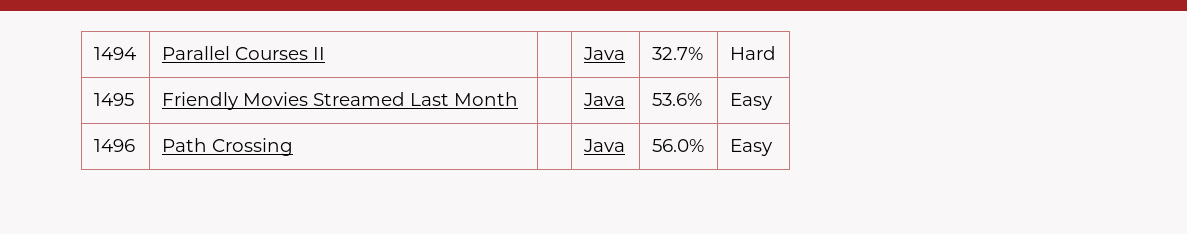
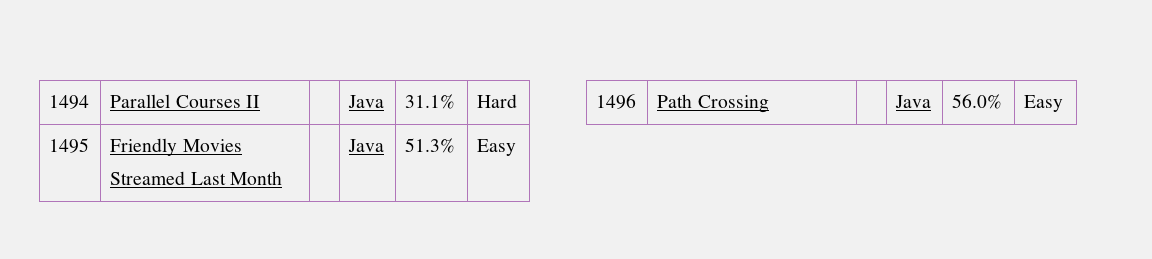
- 1494 | Parallel Courses II | | Java | 32.7% | Hard
+ 1494 | Parallel Courses II | | Java | 31.1% | Hard
- 1495 | Friendly Movies Streamed Last Month | | Java | 53.6% | Easy
+ 1495 | Friendly Movies Streamed Last Month | | Java | 51.3% | Easy

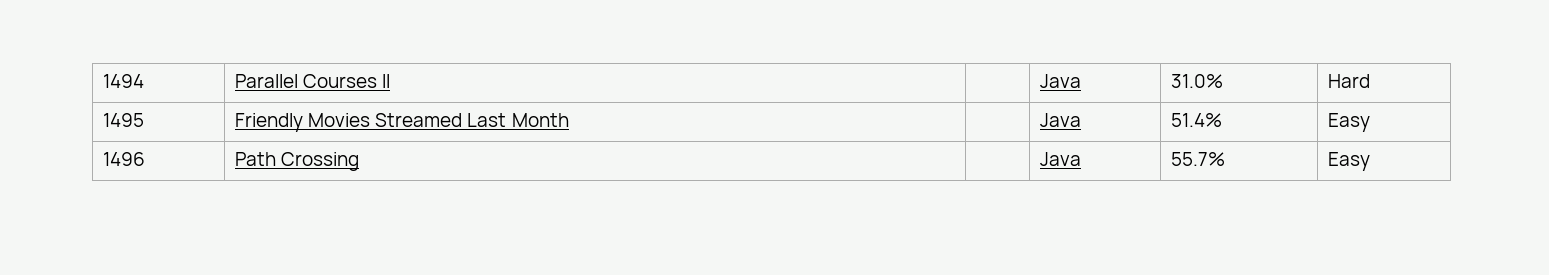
- 1494 | Parallel Courses II | | Java | 31.1% | Hard
+ 1494 | Parallel Courses II | | Java | 31.0% | Hard
- 1495 | Friendly Movies Streamed Last Month | | Java | 51.3% | Easy
+ 1495 | Friendly Movies Streamed Last Month | | Java | 51.4% | Easy
- 1496 | Path Crossing | | Java | 56.0% | Easy
+ 1496 | Path Crossing | | Java | 55.7% | Easy

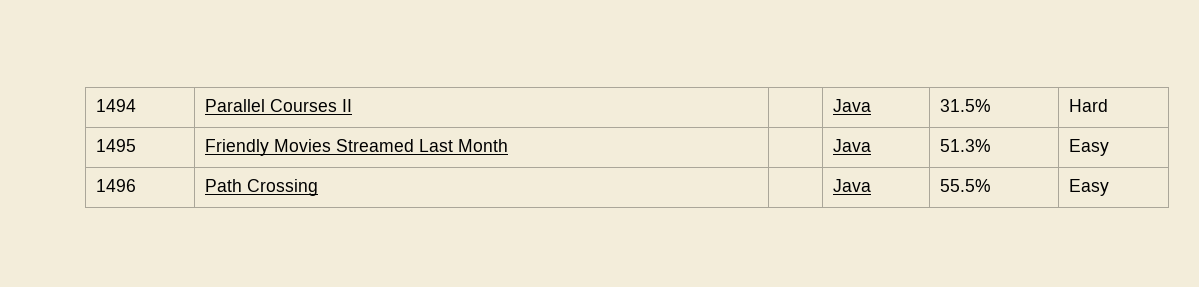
- 1494 | Parallel Courses II | | Java | 31.0% | Hard
+ 1494 | Parallel Courses II | | Java | 31.5% | Hard
- 1495 | Friendly Movies Streamed Last Month | | Java | 51.4% | Easy
+ 1495 | Friendly Movies Streamed Last Month | | Java | 51.3% | Easy
- 1496 | Path Crossing | | Java | 55.7% | Easy
+ 1496 | Path Crossing | | Java | 55.5% | Easy

